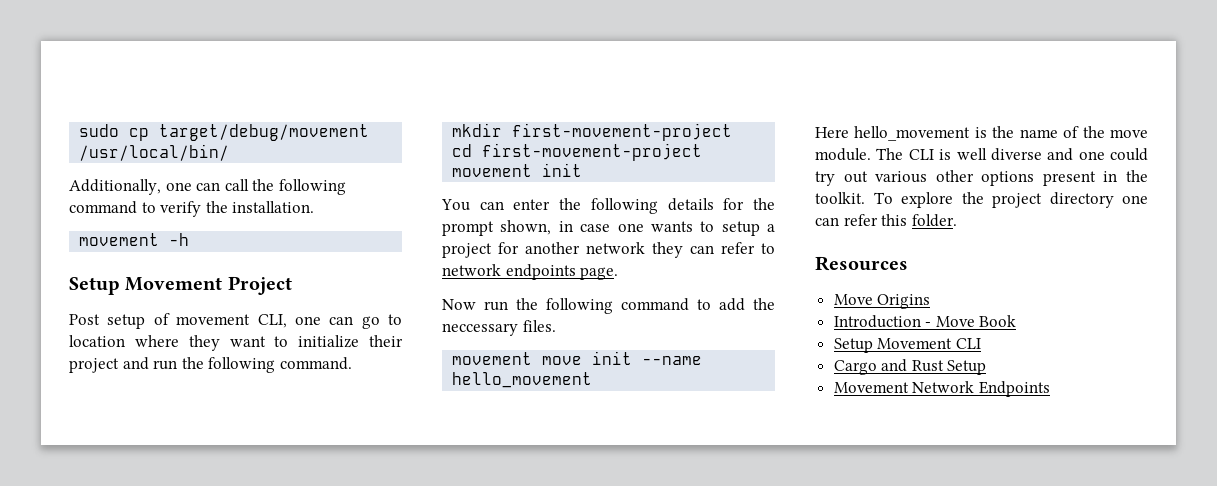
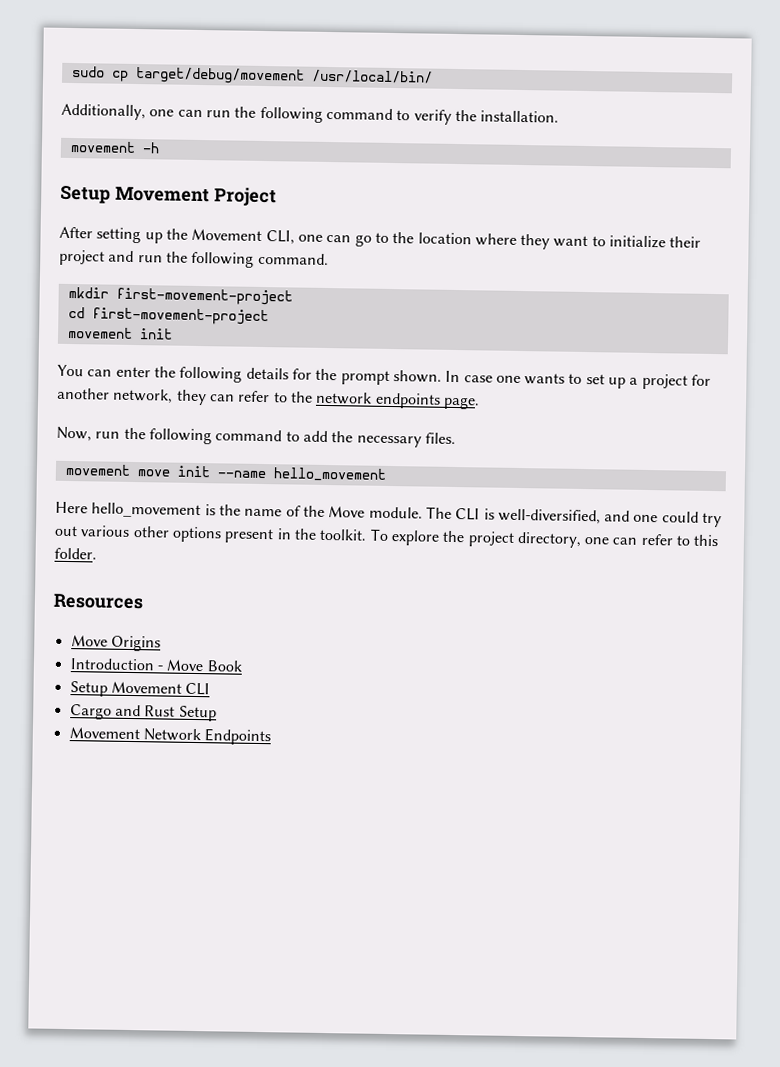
- Additionally, one can call the following command to verify the installation.
+ Additionally, one can run the following command to verify the installation.
- Post setup of movement CLI, one can go to location where they want to initialize their project and run the following command.
+ After setting up the Movement CLI, one can go to the location where they want to initialize their project and run the following command.
- You can enter the following details for the prompt shown, in case one wants to setup a project for another network they can refer to network endpoints page.
+ You can enter the following details for the prompt shown. In case one wants to set up a project for another network, they can refer to the network endpoints page.
- Now run the following command to add the neccessary files.
+ Now, run the following command to add the necessary files.
- Here hello_movement is the name of the move module.
+ Here hello_movement is the name of the Move module.
- The CLI is well diverse and one could try out various other options present in the toolkit.
+ The CLI is well-diversified, and one could try out various other options present in the toolkit.
- To explore the project directory one can refer this folder.
+ To explore the project directory, one can refer to this folder.

